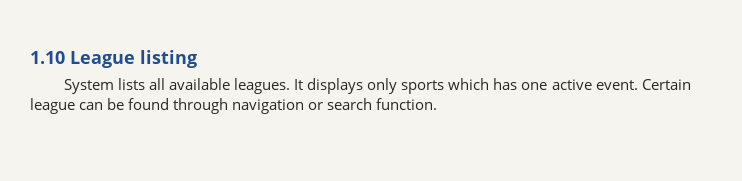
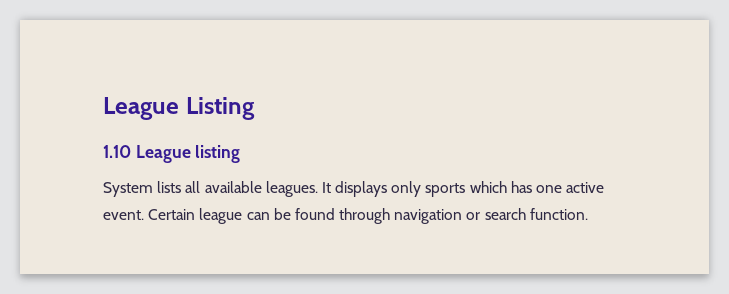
+ League Listing

